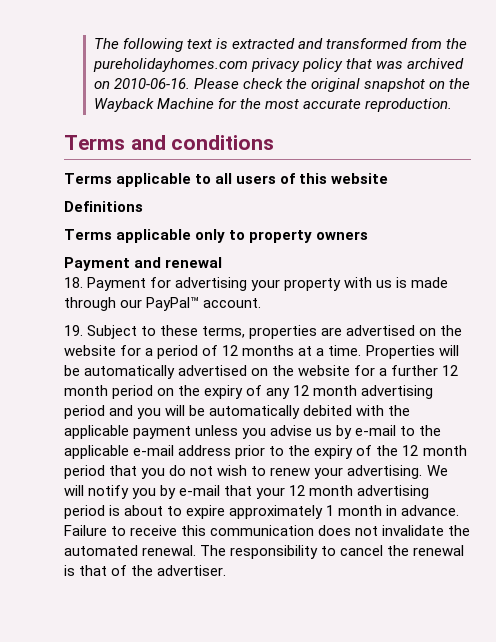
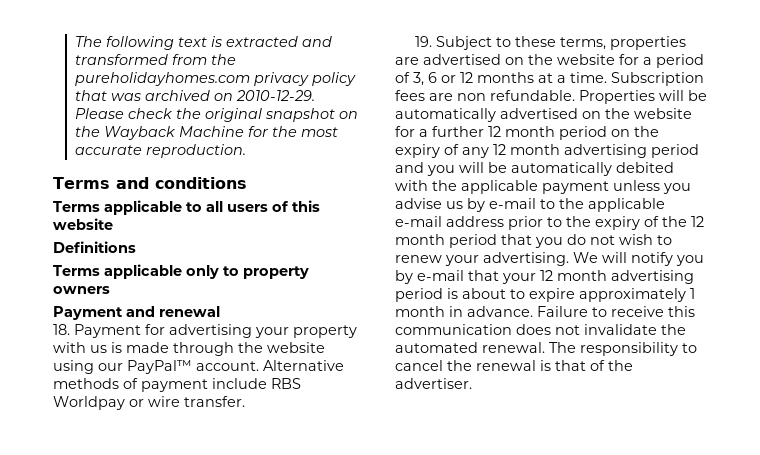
- The following text is extracted and transformed from the pureholidayhomes.com privacy policy that was archived on 2010-06-16.
+ The following text is extracted and transformed from the pureholidayhomes.com privacy policy that was archived on 2010-12-29.
- 18. Payment for advertising your property with us is made through our PayPal™ account.
+ 18. Payment for advertising your property with us is made through the website using our PayPal™ account. Alternative methods of payment include RBS Worldpay or wire transfer.
- 19. Subject to these terms, properties are advertised on the website for a period of 12 months at a time.
+ 19. Subject to these terms, properties are advertised on the website for a period of 3, 6 or 12 months at a time.
+ Subscription fees are non refundable.

